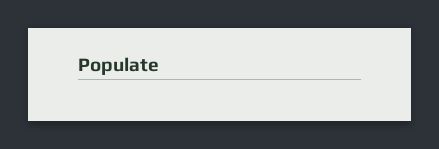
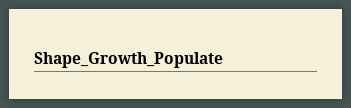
- Populate
+ Shape_Growth_Populate

